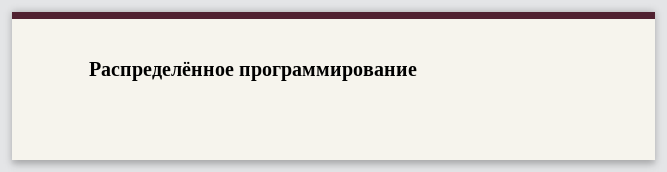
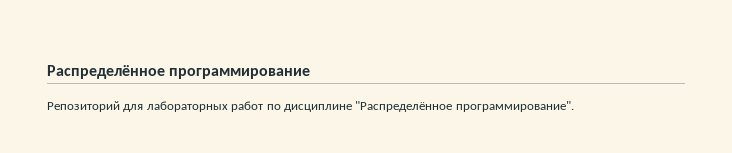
+ Репозиторий для лабораторных работ по дисциплине "Распределённое программирование".

